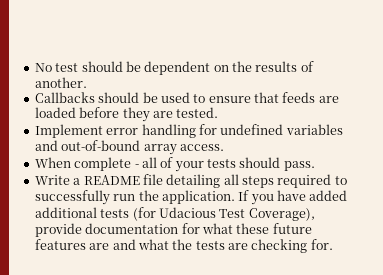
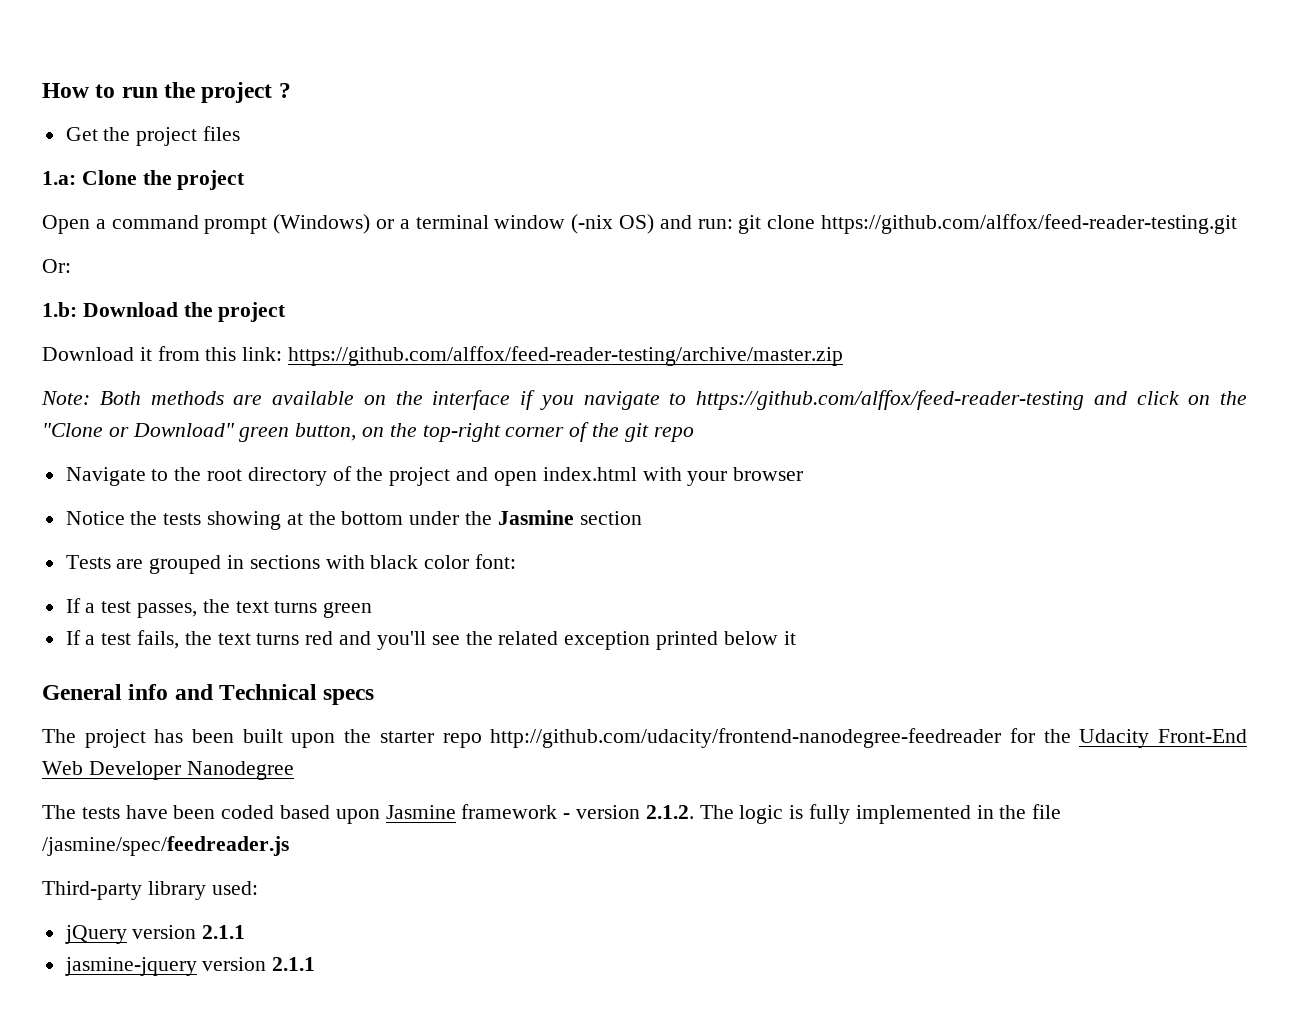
- No test should be dependent on the results of another.
- Callbacks should be used to ensure that feeds are loaded before they are tested.
- Implement error handling for undefined variables and out-of-bound array access.
- When complete - all of your tests should pass.
- Write a README file detailing all steps required to successfully run the application. If you have added additional tests (for Udacious Test Coverage), provide documentation for what these future features are and what the tests are checking for.
+ How to run the project ?
+ Get the project files
+ 1.a: Clone the project
+ Open a command prompt (Windows) or a terminal window (-nix OS) and run: git clone https://github.com/alffox/feed-reader-testing.git
+ Or:
+ 1.b: Download the project
+ Download it from this link: https://github.com/alffox/feed-reader-testing/archive/master.zip
+ Note: Both methods are available on the interface if you navigate to https://github.com/alffox/feed-reader-testing and click on the "Clone or Download" green button, on the top-right corner of the git repo
+ Navigate to the root directory of the project and open index.html with your browser
+ Notice the tests showing at the bottom under the Jasmine section
+ Tests are grouped in sections with black color font:
+ If a test passes, the text turns green
+ If a test fails, the text turns red and you'll see the related exception printed below it
+ General info and Technical specs
+ The project has been built upon the starter repo http://github.com/udacity/frontend-nanodegree-feedreader for the Udacity Front-End Web Developer Nanodegree
+ The tests have been coded based upon Jasmine framework - version 2.1.2. The logic is fully implemented in the file /jasmine/spec/feedreader.js
+ Third-party library used:
+ jQuery version 2.1.1
+ jasmine-jquery version 2.1.1

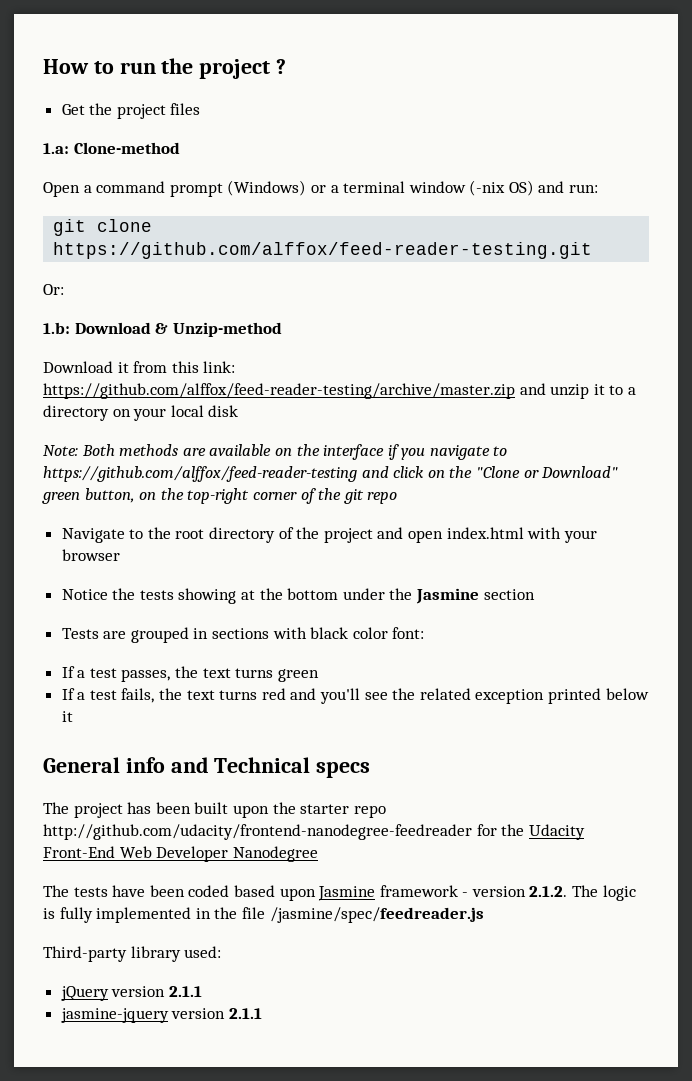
- 1.a: Clone the project
+ 1.a: Clone-method
- Open a command prompt (Windows) or a terminal window (-nix OS) and run: git clone https://github.com/alffox/feed-reader-testing.git
+ Open a command prompt (Windows) or a terminal window (-nix OS) and run:
+ git clone https://github.com/alffox/feed-reader-testing.git
- 1.b: Download the project
+ 1.b: Download & Unzip-method
- Download it from this link: https://github.com/alffox/feed-reader-testing/archive/master.zip
+ Download it from this link: https://github.com/alffox/feed-reader-testing/archive/master.zip and unzip it to a directory on your local disk

